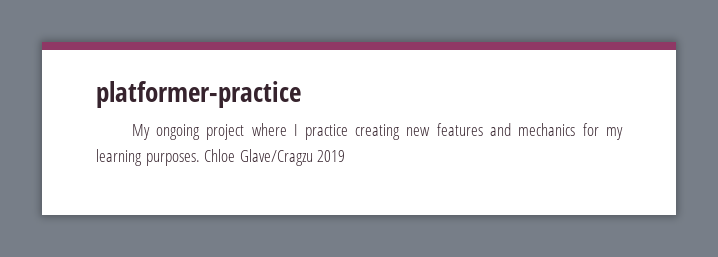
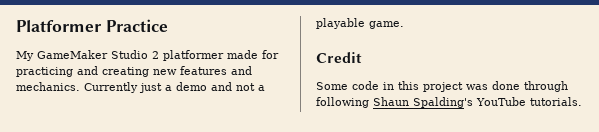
- platformer-practice
+ Platformer Practice
- My ongoing project where I practice creating new features and mechanics for my learning purposes. Chloe Glave/Cragzu 2019
+ My GameMaker Studio 2 platformer made for practicing and creating new features and mechanics. Currently just a demo and not a playable game.
+ Credit
+ Some code in this project was done through following Shaun Spalding's YouTube tutorials.

